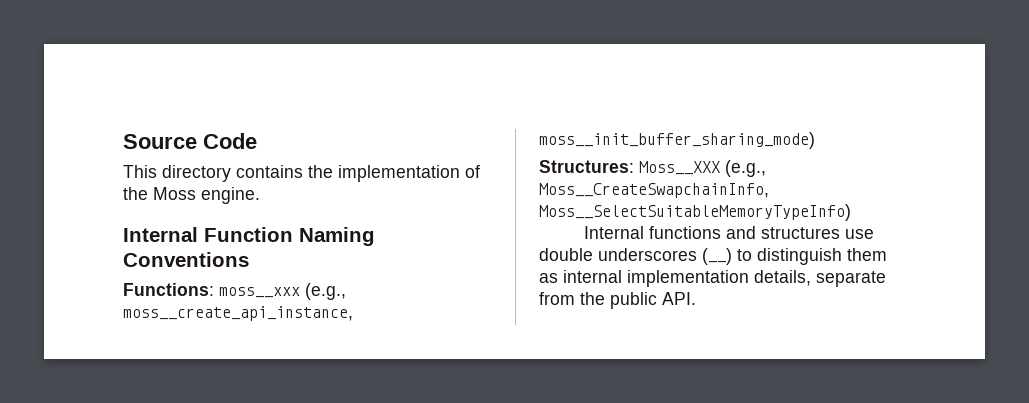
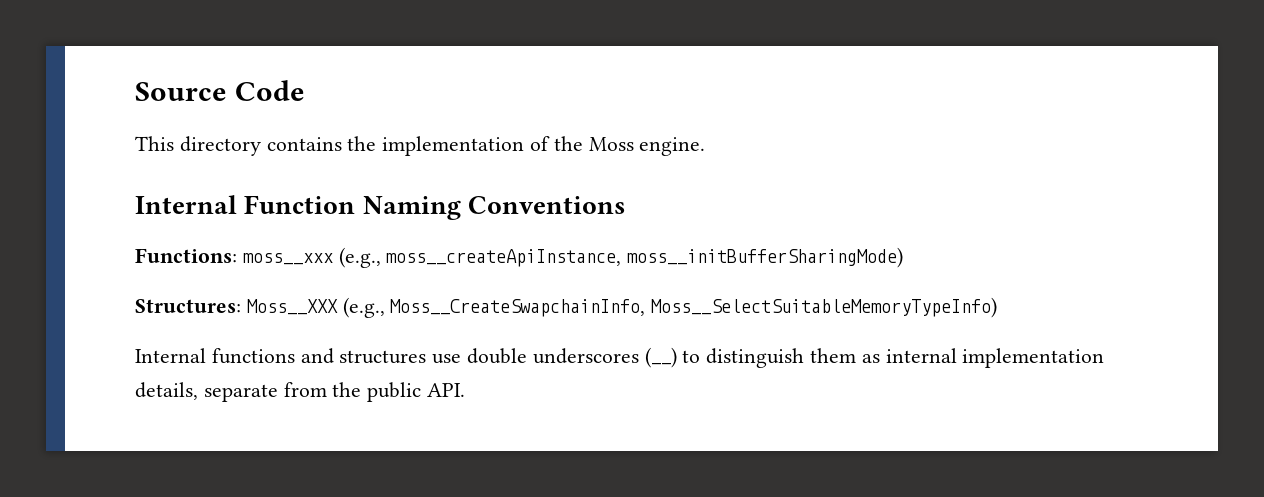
- Functions: moss__xxx (e.g., moss__create_api_instance, moss__init_buffer_sharing_mode)
+ Functions: moss__xxx (e.g., moss__createApiInstance, moss__initBufferSharingMode)

